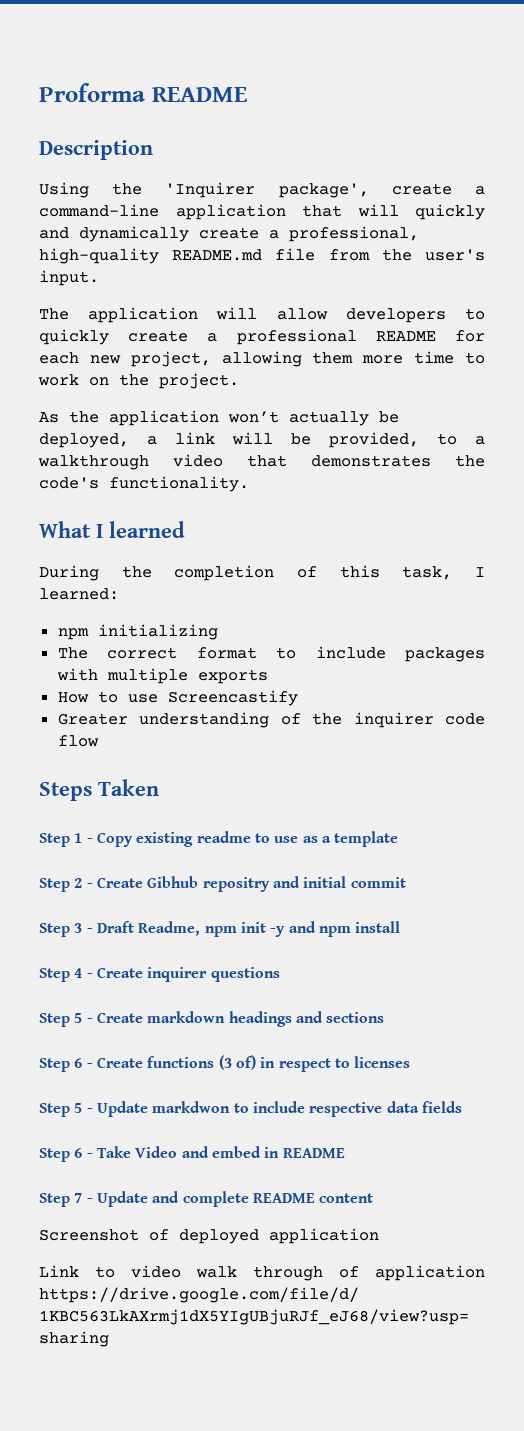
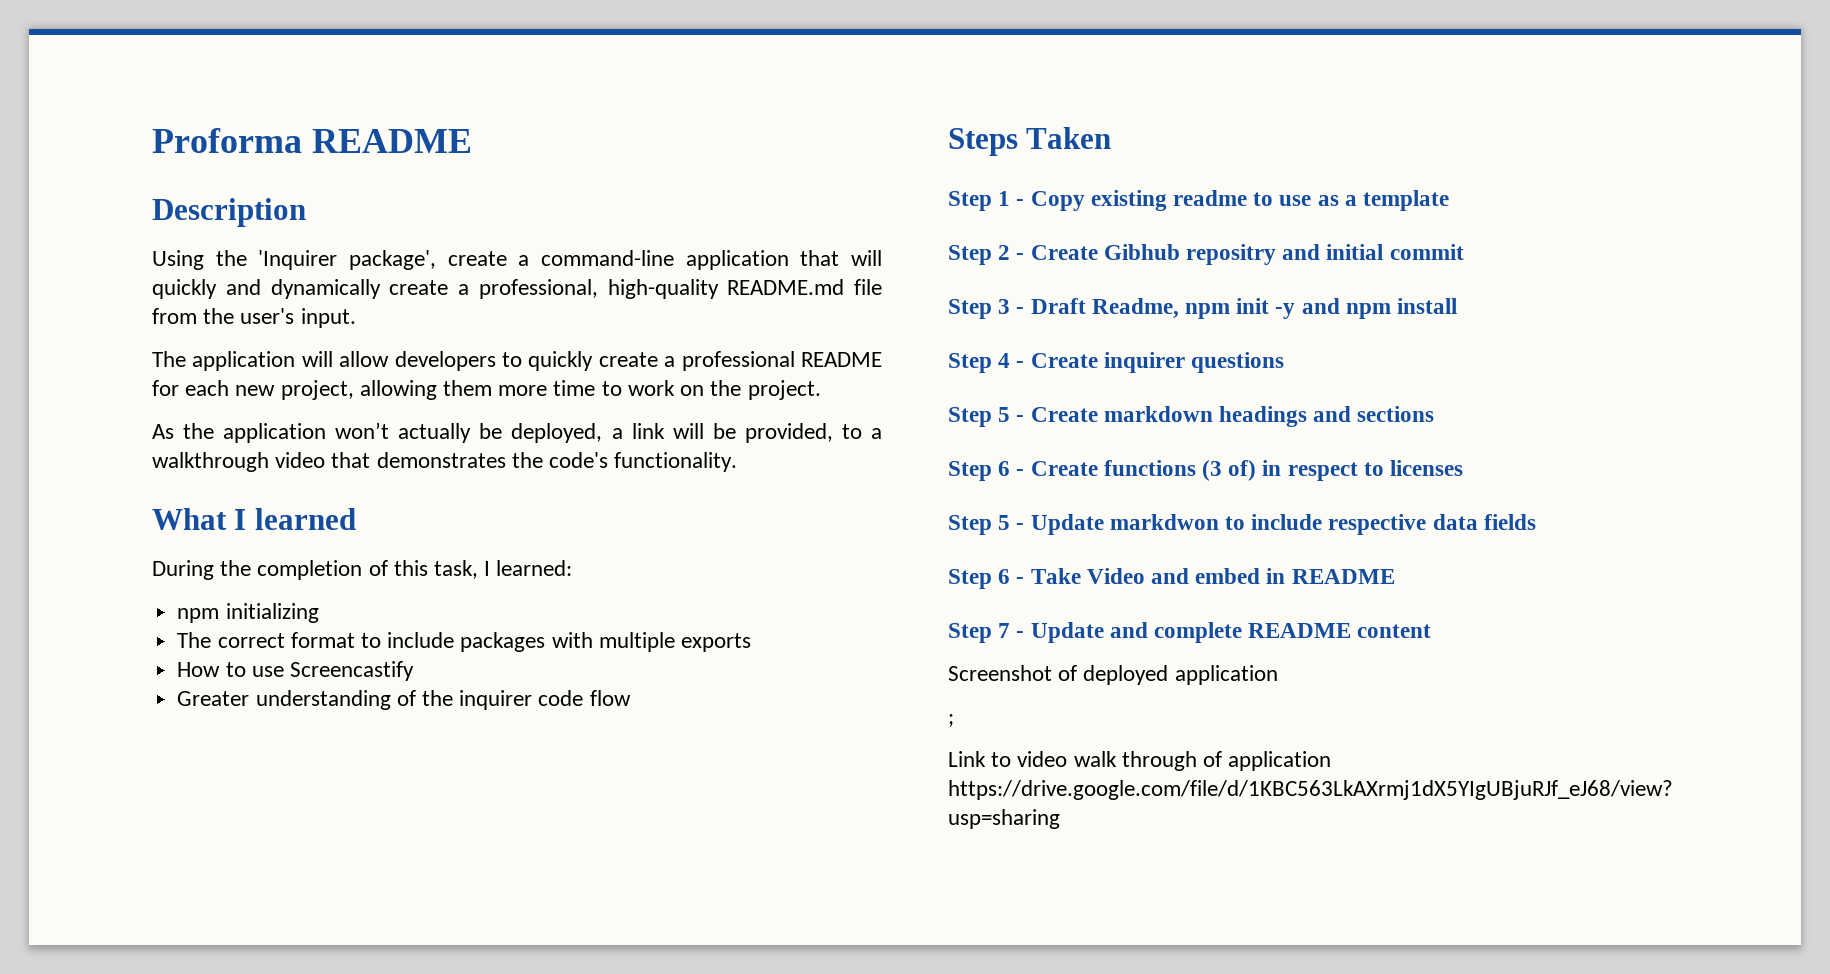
+ ;

